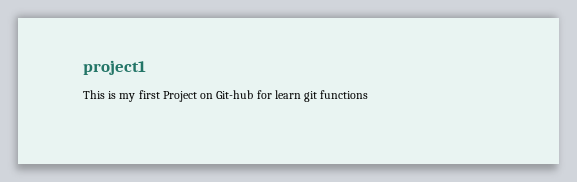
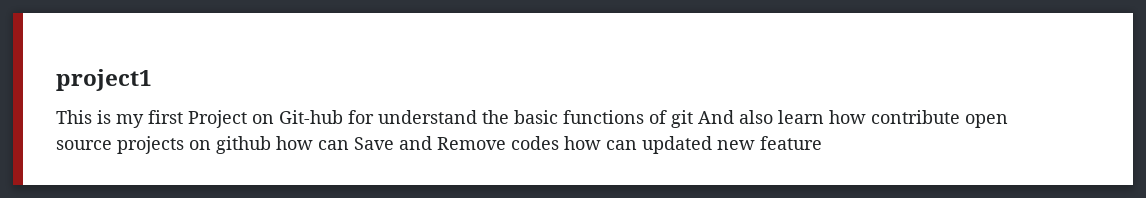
- This is my first Project on Git-hub for learn git functions
+ This is my first Project on Git-hub for understand the basic functions of git And also learn how contribute open source projects on github how can Save and Remove codes how can updated new feature

